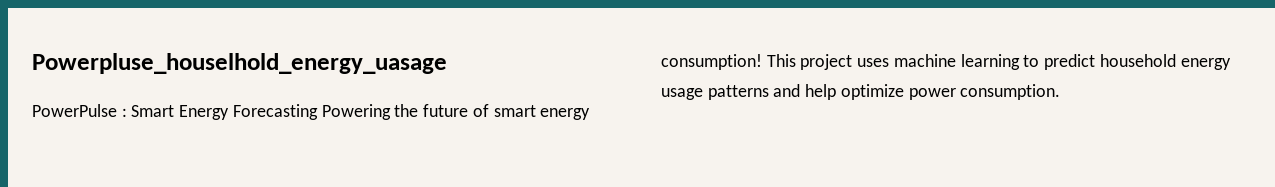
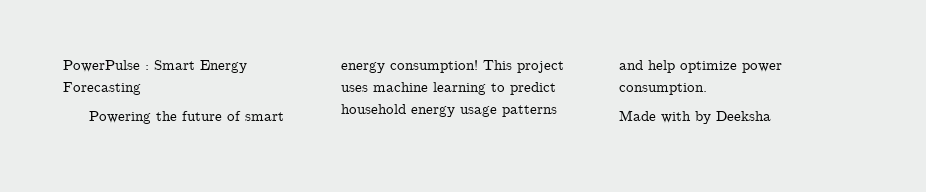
- Powerpluse_houselhold_energy_uasage
- PowerPulse : Smart Energy Forecasting Powering the future of smart energy consumption!
+ PowerPulse : Smart Energy Forecasting
+ Powering the future of smart energy consumption!
+ Made with by Deeksha

